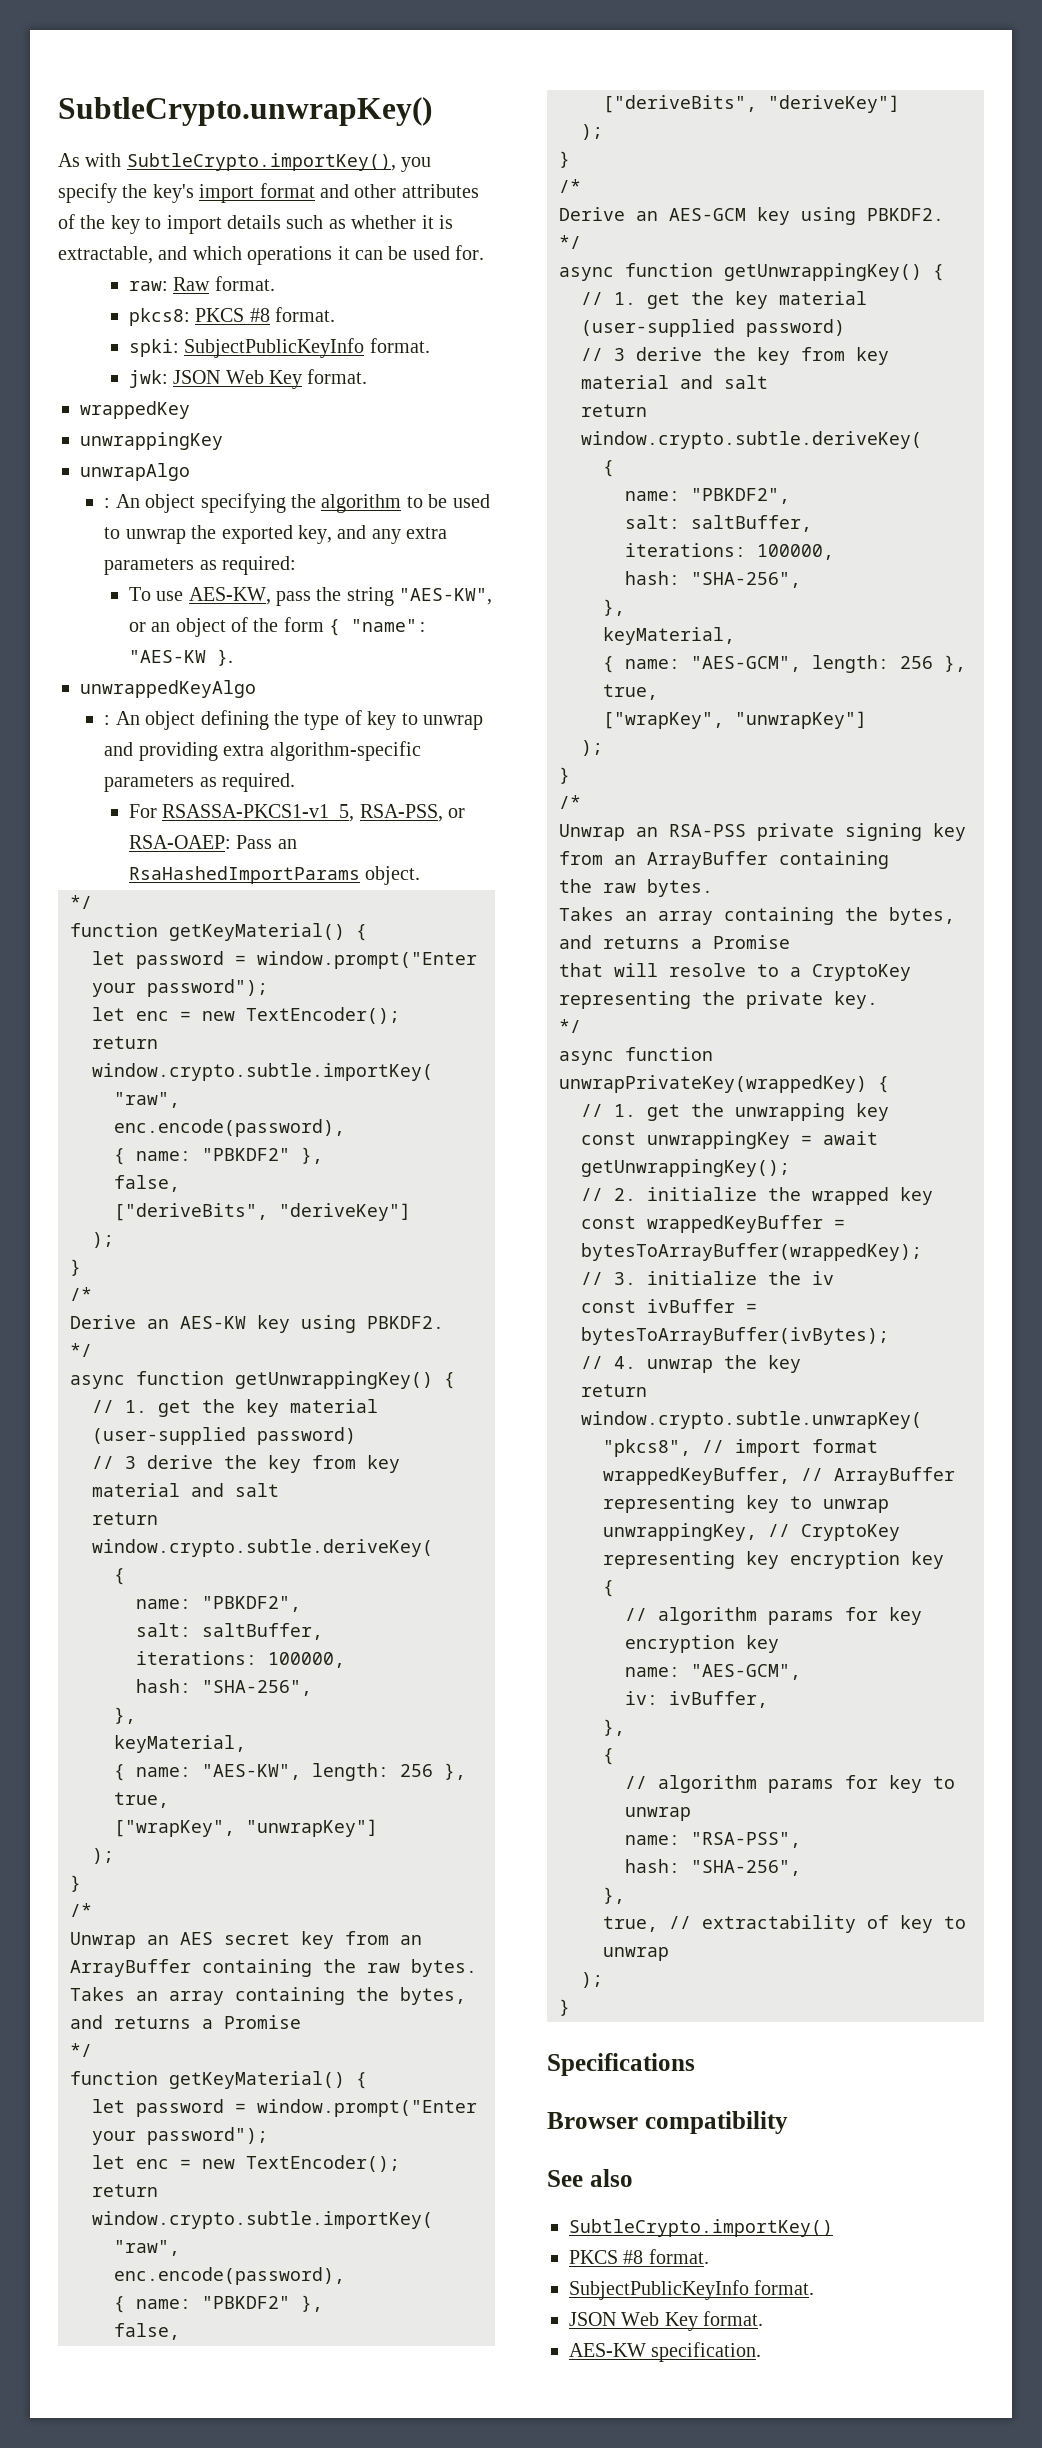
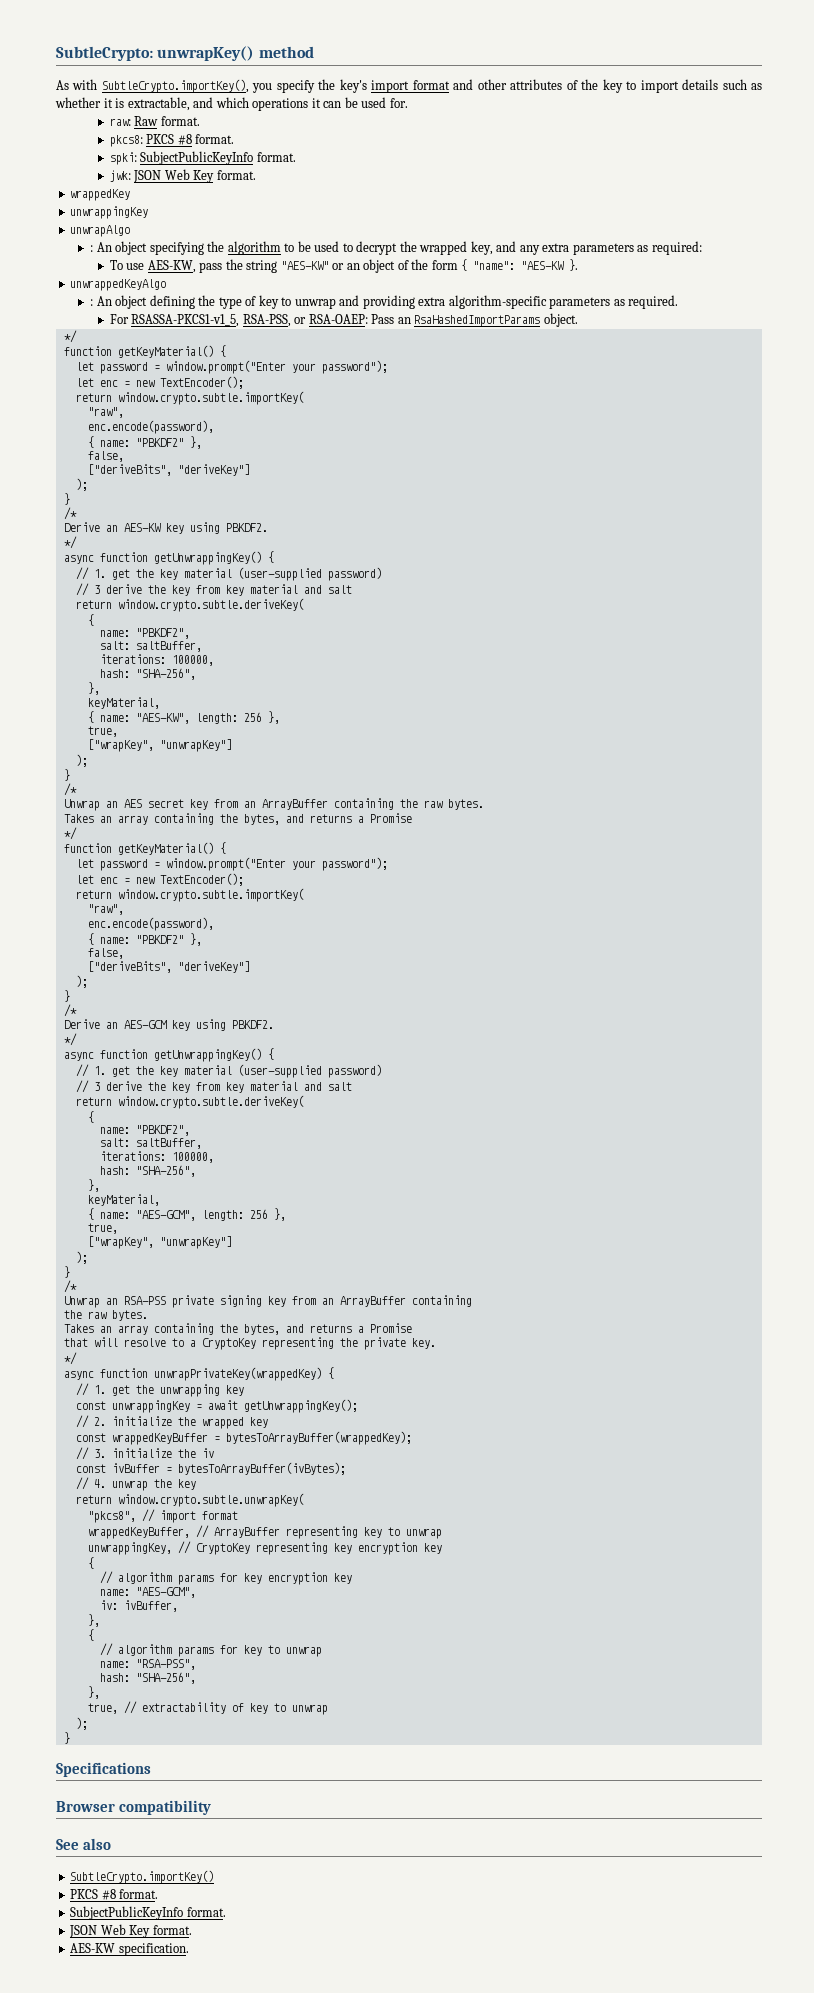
- SubtleCrypto.unwrapKey()
+ SubtleCrypto: unwrapKey() method
- : An object specifying the algorithm to be used to unwrap the exported key, and any extra parameters as required:
+ : An object specifying the algorithm to be used to decrypt the wrapped key, and any extra parameters as required:
- To use AES-KW, pass the string "AES-KW", or an object of the form { "name": "AES-KW }.
+ To use AES-KW, pass the string "AES-KW" or an object of the form { "name": "AES-KW }.

